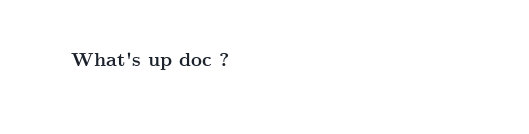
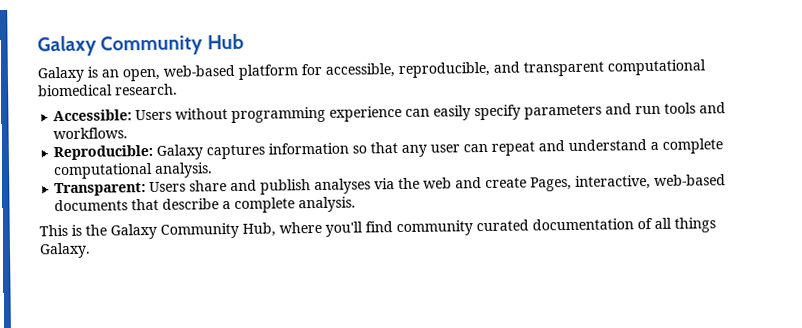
- What's up doc ?
+ Galaxy Community Hub
+ Galaxy is an open, web-based platform for accessible, reproducible, and transparent computational biomedical research.
+ Accessible: Users without programming experience can easily specify parameters and run tools and workflows.
+ Reproducible: Galaxy captures information so that any user can repeat and understand a complete computational analysis.
+ Transparent: Users share and publish analyses via the web and create Pages, interactive, web-based documents that describe a complete analysis.
+ This is the Galaxy Community Hub, where you'll find community curated documentation of all things Galaxy.

